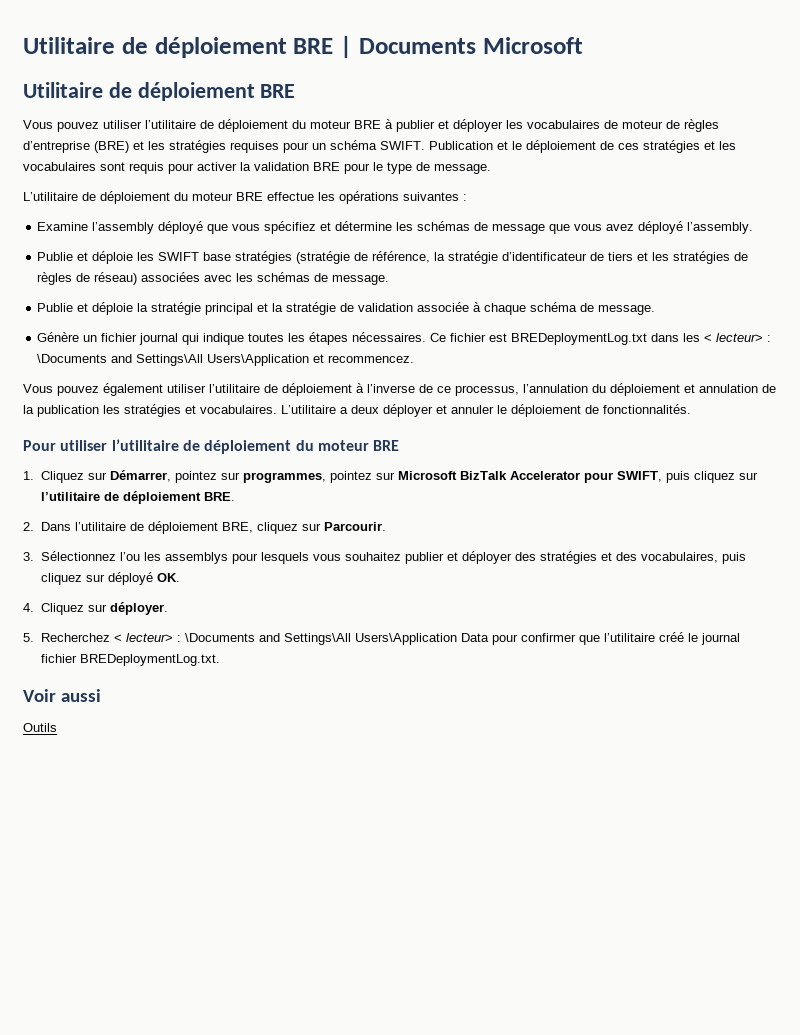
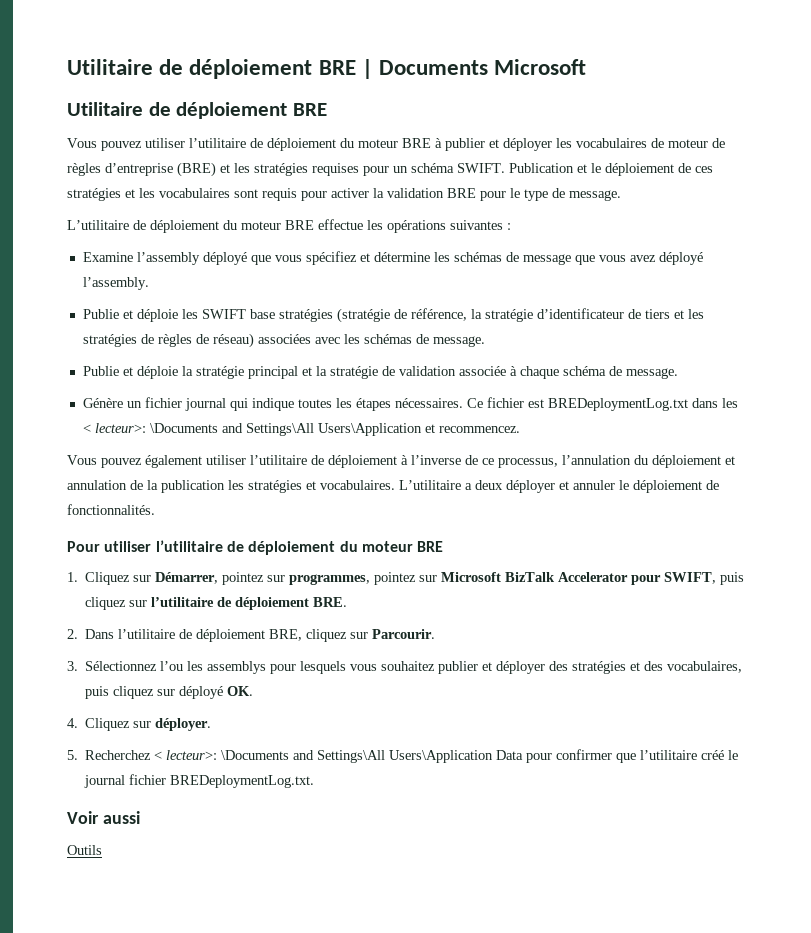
- Ce fichier est BREDeploymentLog.txt dans les < lecteur> : \Documents and Settings\All Users\Application et recommencez.
+ Ce fichier est BREDeploymentLog.txt dans les < lecteur>: \Documents and Settings\All Users\Application et recommencez.
- 5. Recherchez < lecteur> : \Documents and Settings\All Users\Application Data pour confirmer que l’utilitaire créé le journal fichier BREDeploymentLog.txt.
+ 5. Recherchez < lecteur>: \Documents and Settings\All Users\Application Data pour confirmer que l’utilitaire créé le journal fichier BREDeploymentLog.txt.

